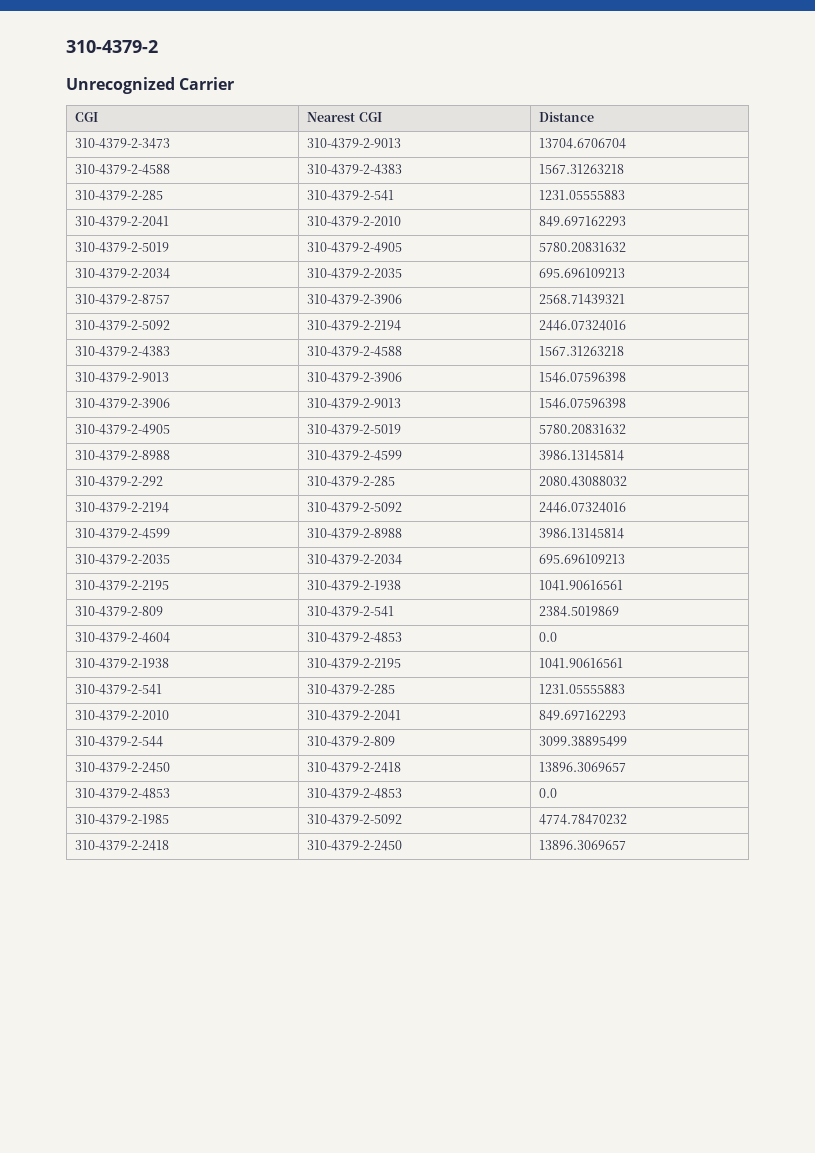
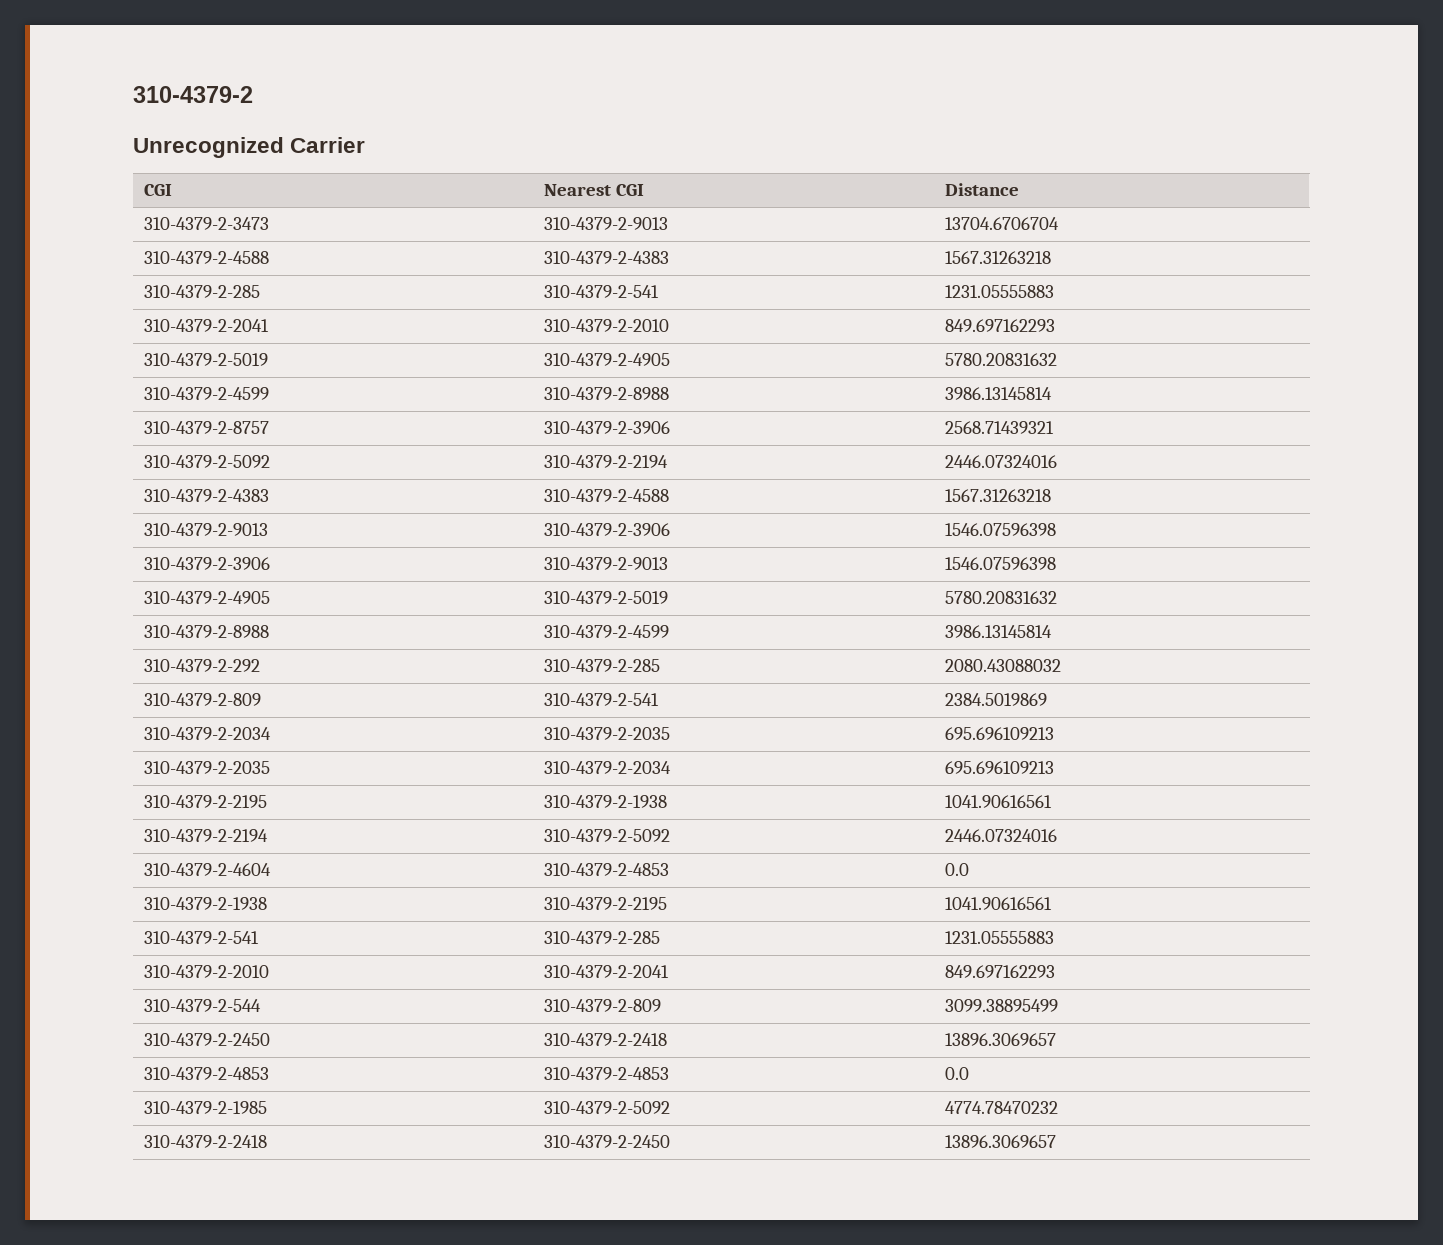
- 310-4379-2-2034 | 310-4379-2-2035 | 695.696109213
+ 310-4379-2-4599 | 310-4379-2-8988 | 3986.13145814
- 310-4379-2-2194 | 310-4379-2-5092 | 2446.07324016
- 310-4379-2-4599 | 310-4379-2-8988 | 3986.13145814
+ 310-4379-2-809 | 310-4379-2-541 | 2384.5019869
+ 310-4379-2-2034 | 310-4379-2-2035 | 695.696109213
- 310-4379-2-809 | 310-4379-2-541 | 2384.5019869
+ 310-4379-2-2194 | 310-4379-2-5092 | 2446.07324016

